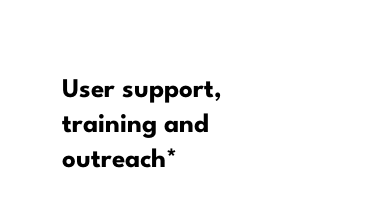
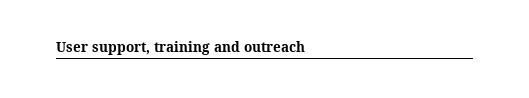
- User support, training and outreach*
+ User support, training and outreach

